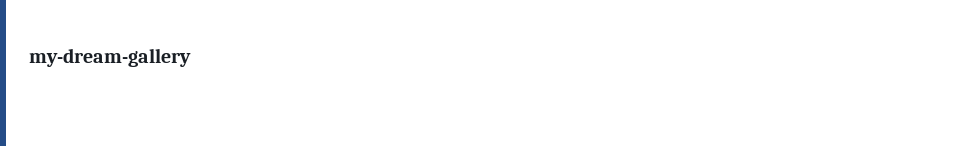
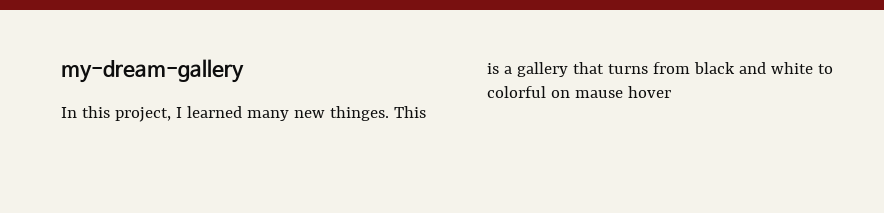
+ In this project, I learned many new thinges. This is a gallery that turns from black and white to colorful on mause hover

